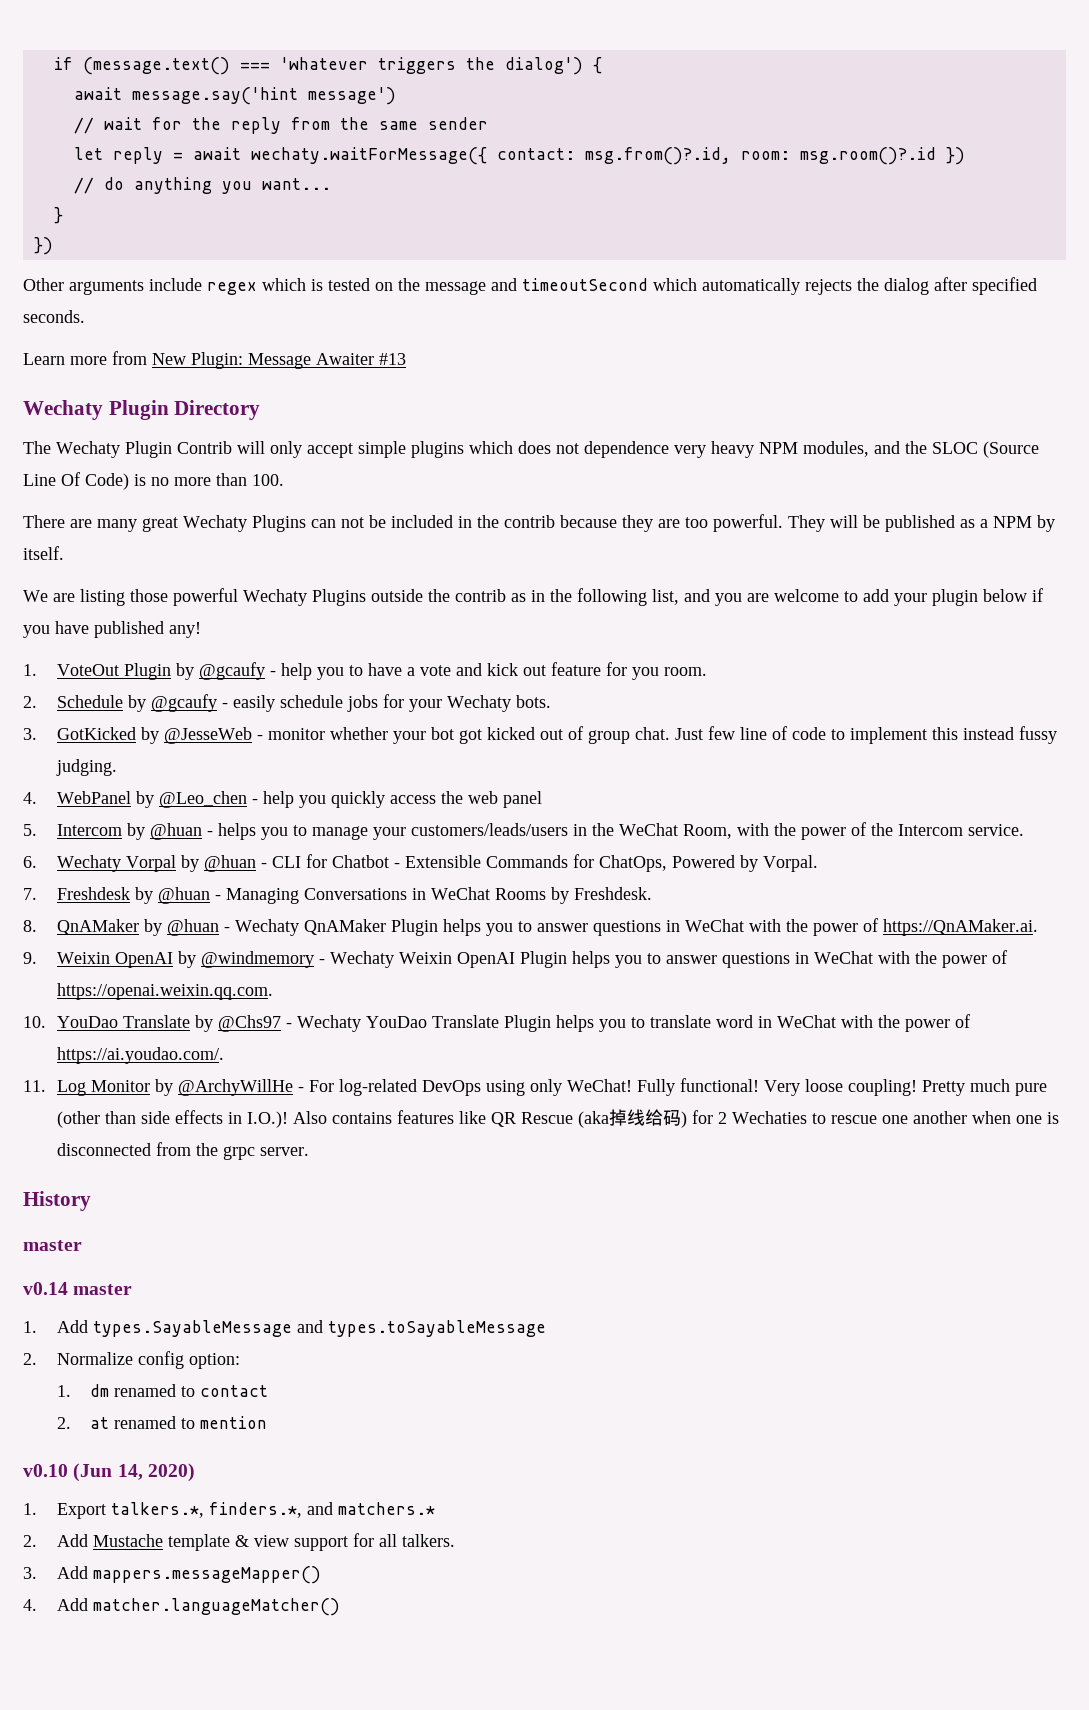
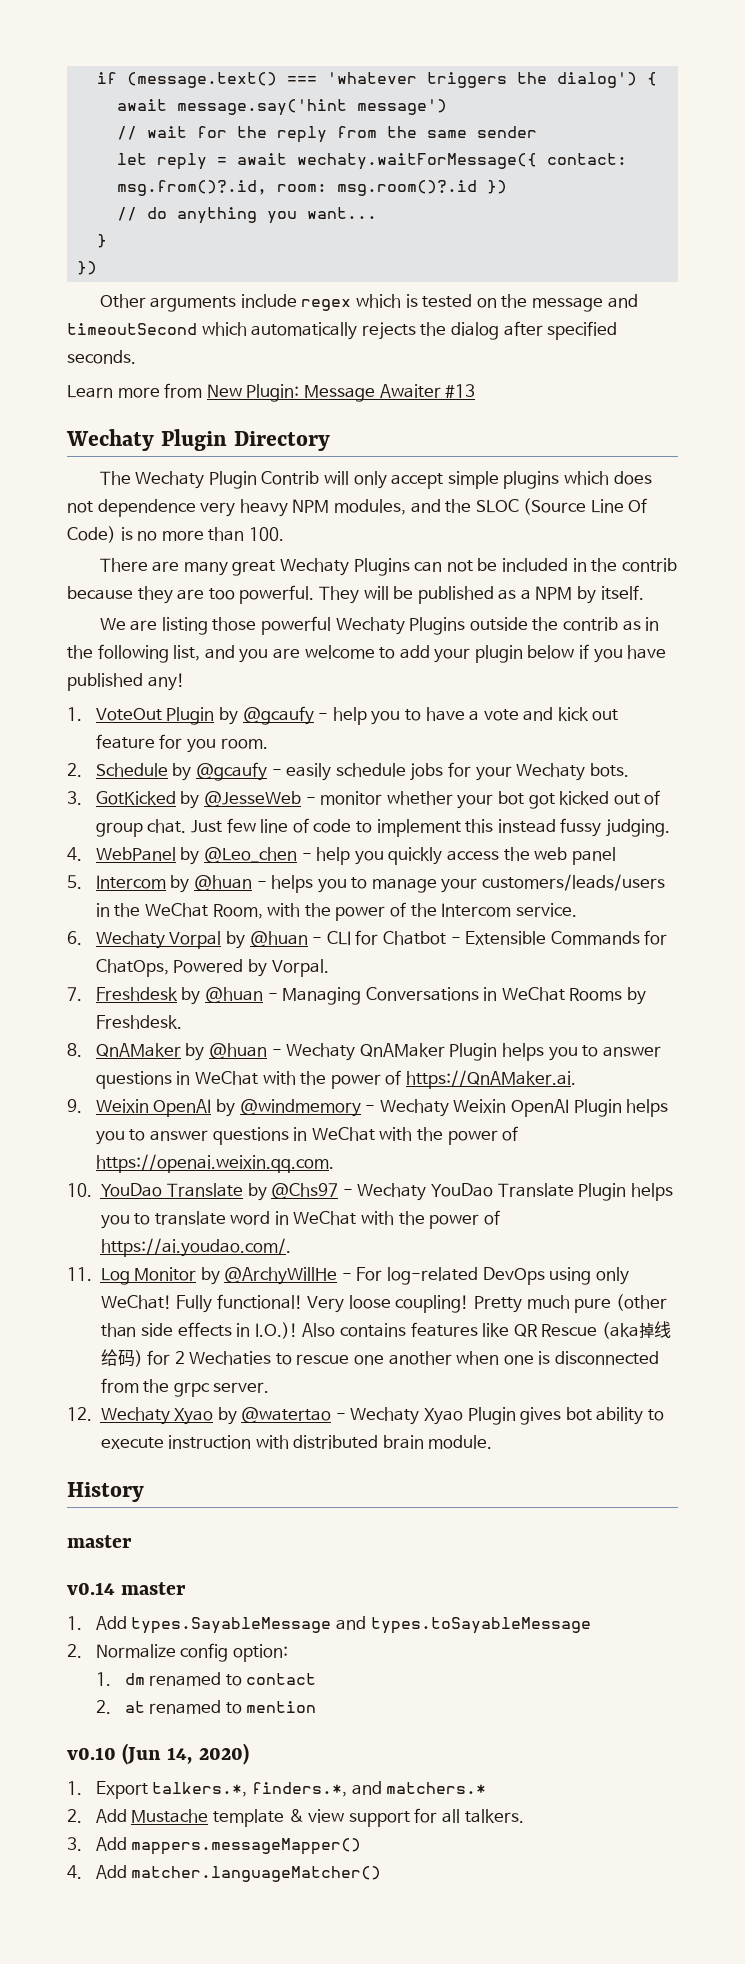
+ 12. Wechaty Xyao by @watertao - Wechaty Xyao Plugin gives bot ability to execute instruction with distributed brain module.

